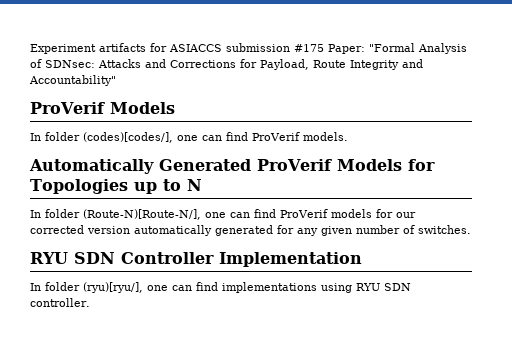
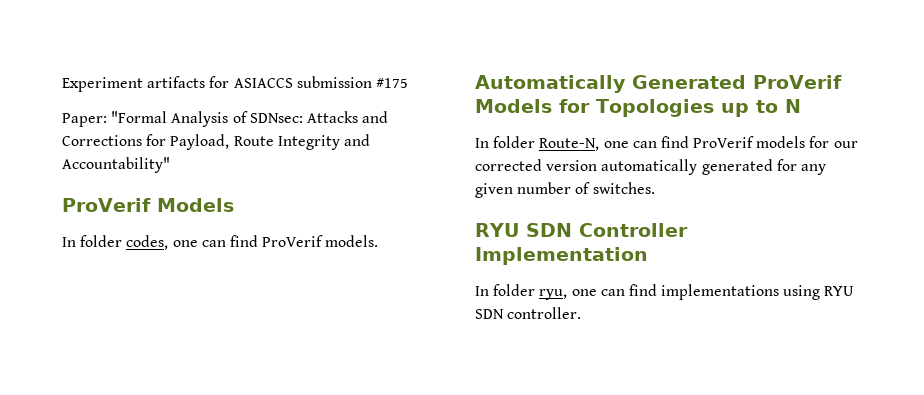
- Experiment artifacts for ASIACCS submission #175 Paper: "Formal Analysis of SDNsec: Attacks and Corrections for Payload, Route Integrity and Accountability"
+ Experiment artifacts for ASIACCS submission #175
+ Paper: "Formal Analysis of SDNsec: Attacks and Corrections for Payload, Route Integrity and Accountability"
- In folder (codes)[codes/], one can find ProVerif models.
+ In folder codes, one can find ProVerif models.
- In folder (Route-N)[Route-N/], one can find ProVerif models for our corrected version automatically generated for any given number of switches.
+ In folder Route-N, one can find ProVerif models for our corrected version automatically generated for any given number of switches.
- In folder (ryu)[ryu/], one can find implementations using RYU SDN controller.
+ In folder ryu, one can find implementations using RYU SDN controller.

